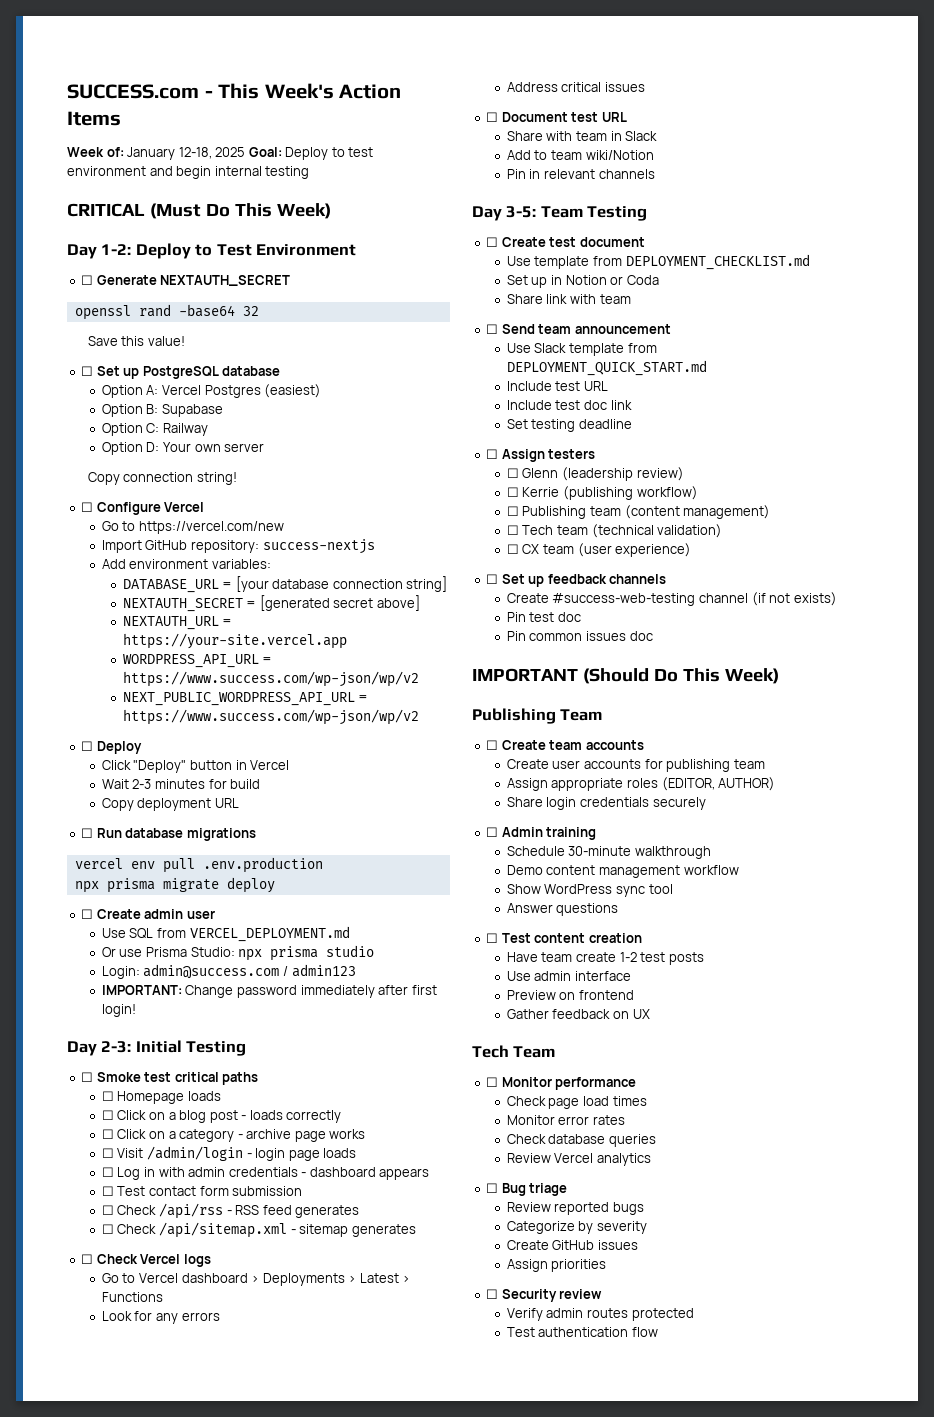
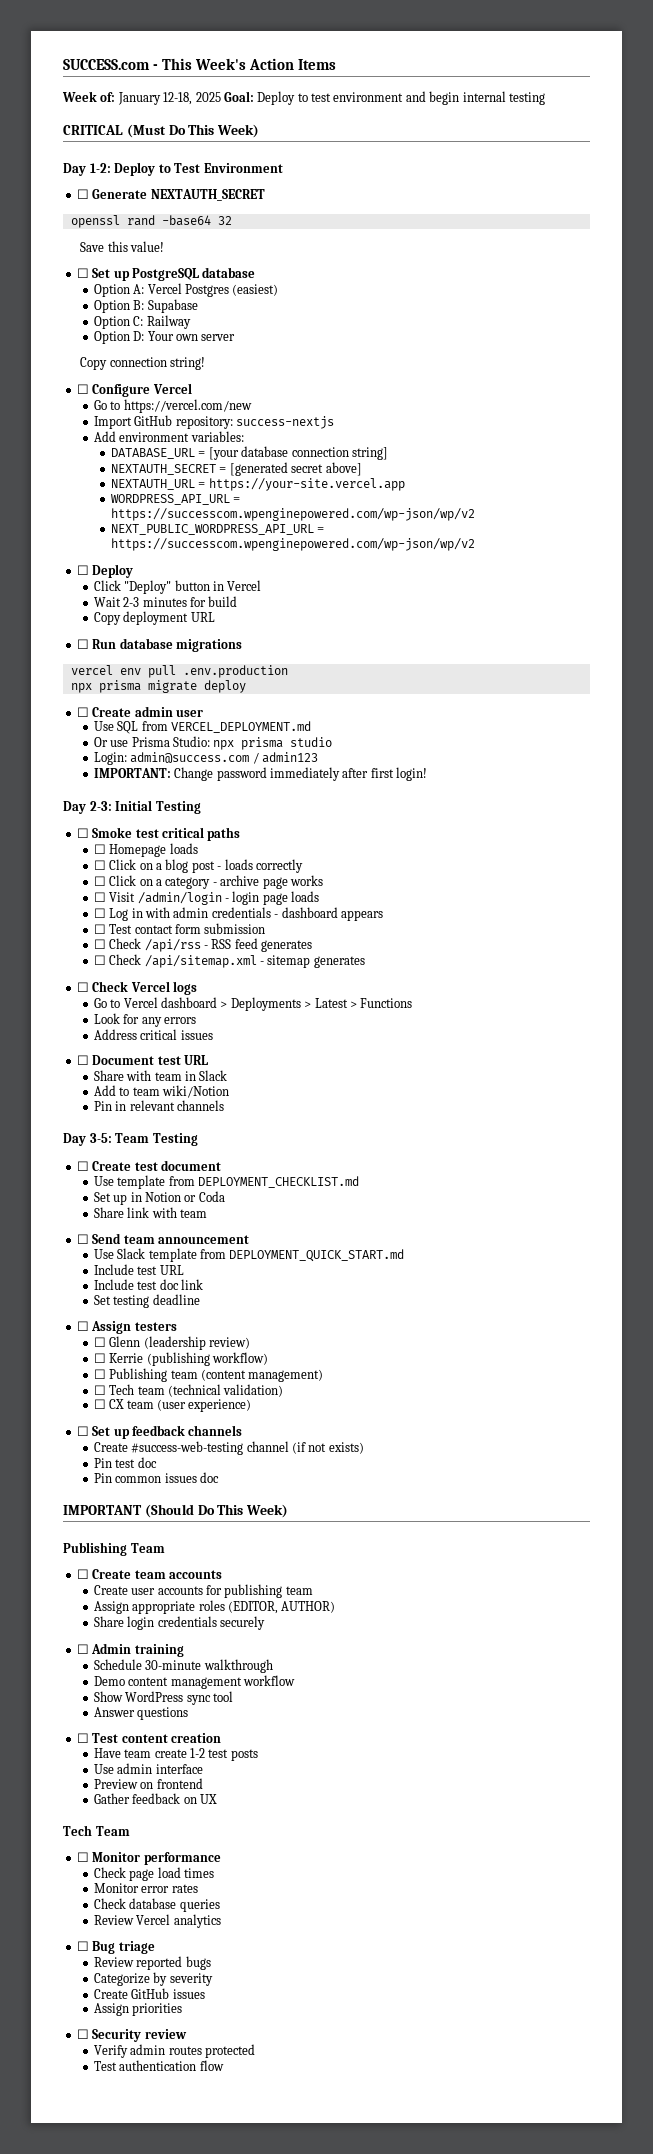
- WORDPRESS_API_URL = https://www.success.com/wp-json/wp/v2
+ WORDPRESS_API_URL = https://successcom.wpenginepowered.com/wp-json/wp/v2
- NEXT_PUBLIC_WORDPRESS_API_URL = https://www.success.com/wp-json/wp/v2
+ NEXT_PUBLIC_WORDPRESS_API_URL = https://successcom.wpenginepowered.com/wp-json/wp/v2

